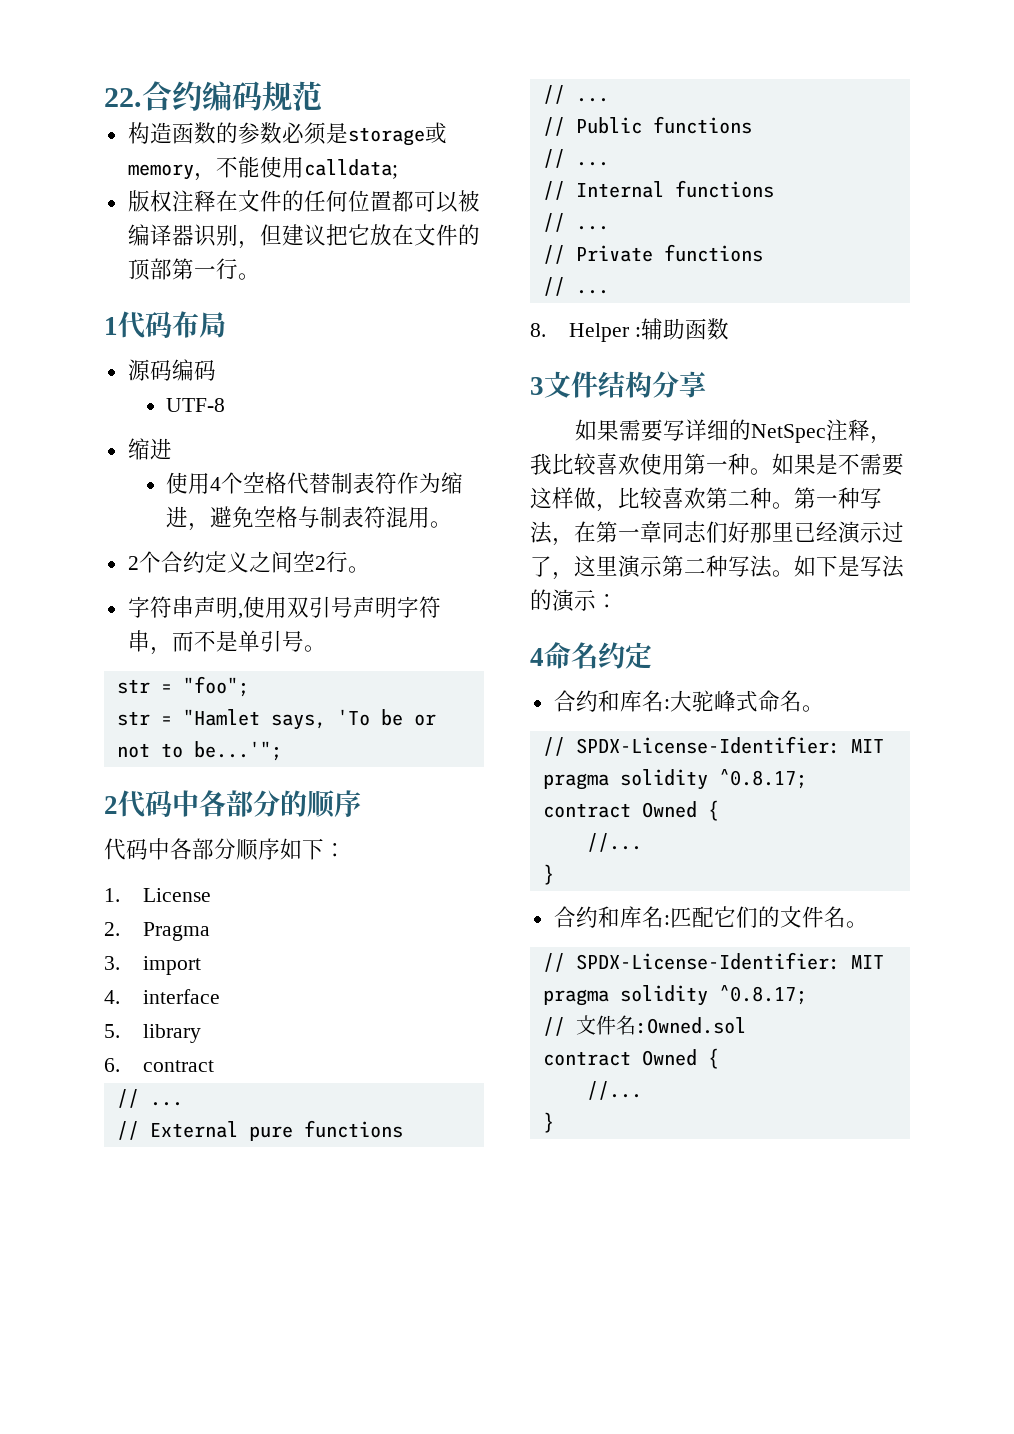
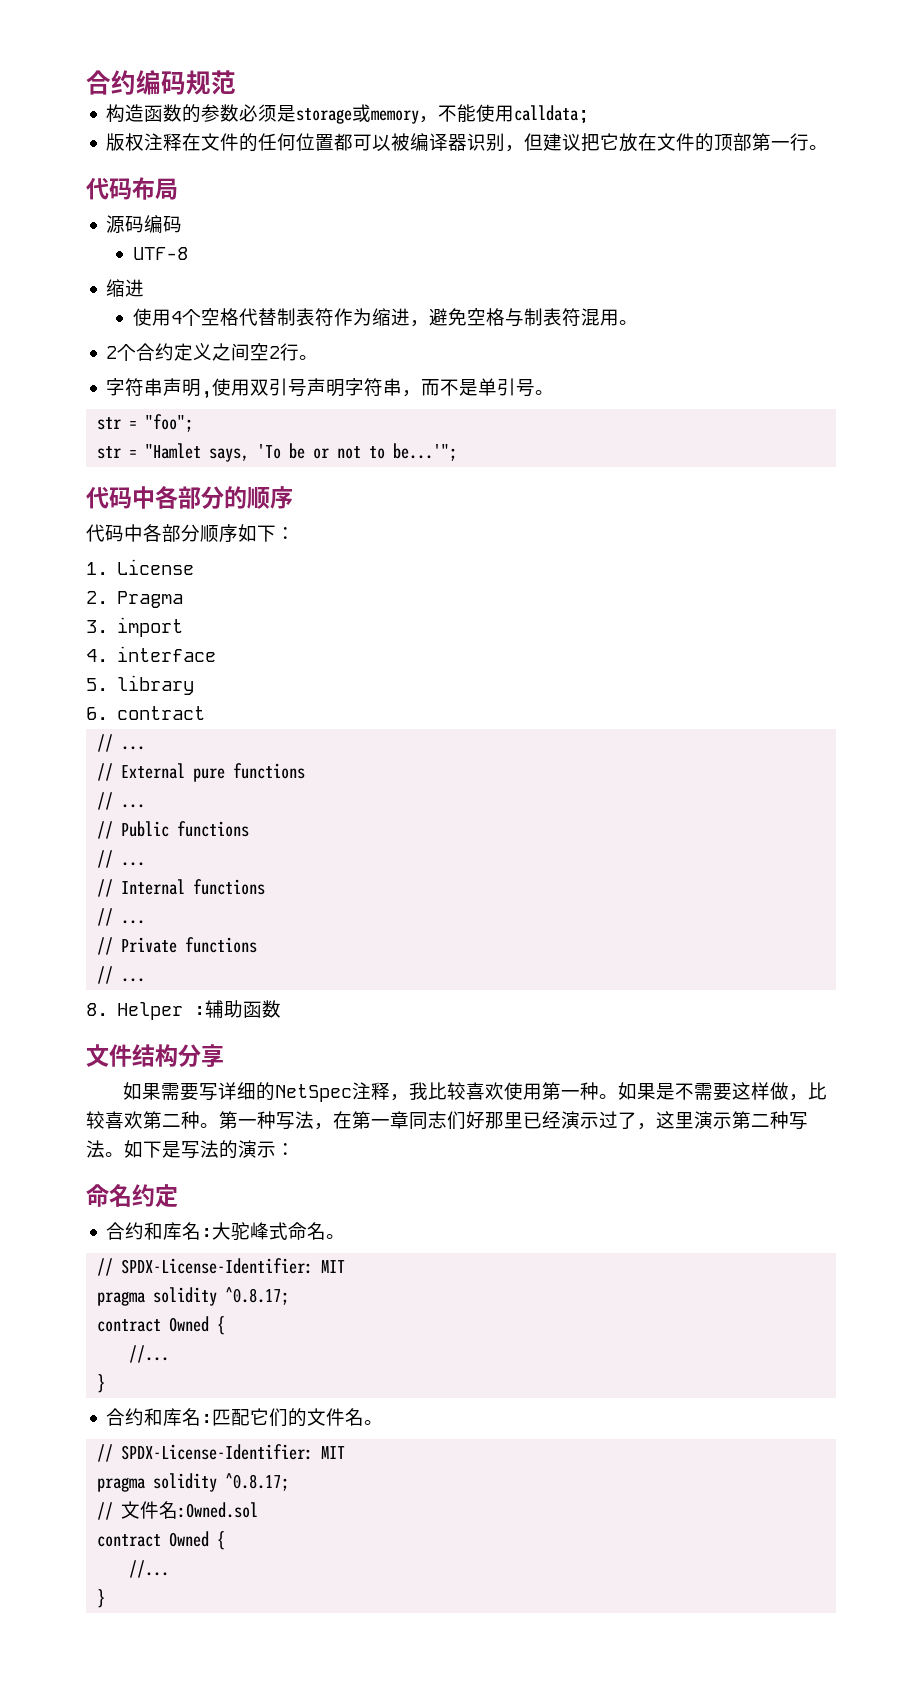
- 22.合约编码规范
+ 合约编码规范
- 1代码布局
+ 代码布局
- 2代码中各部分的顺序
+ 代码中各部分的顺序
- 3文件结构分享
+ 文件结构分享
- 4命名约定
+ 命名约定

